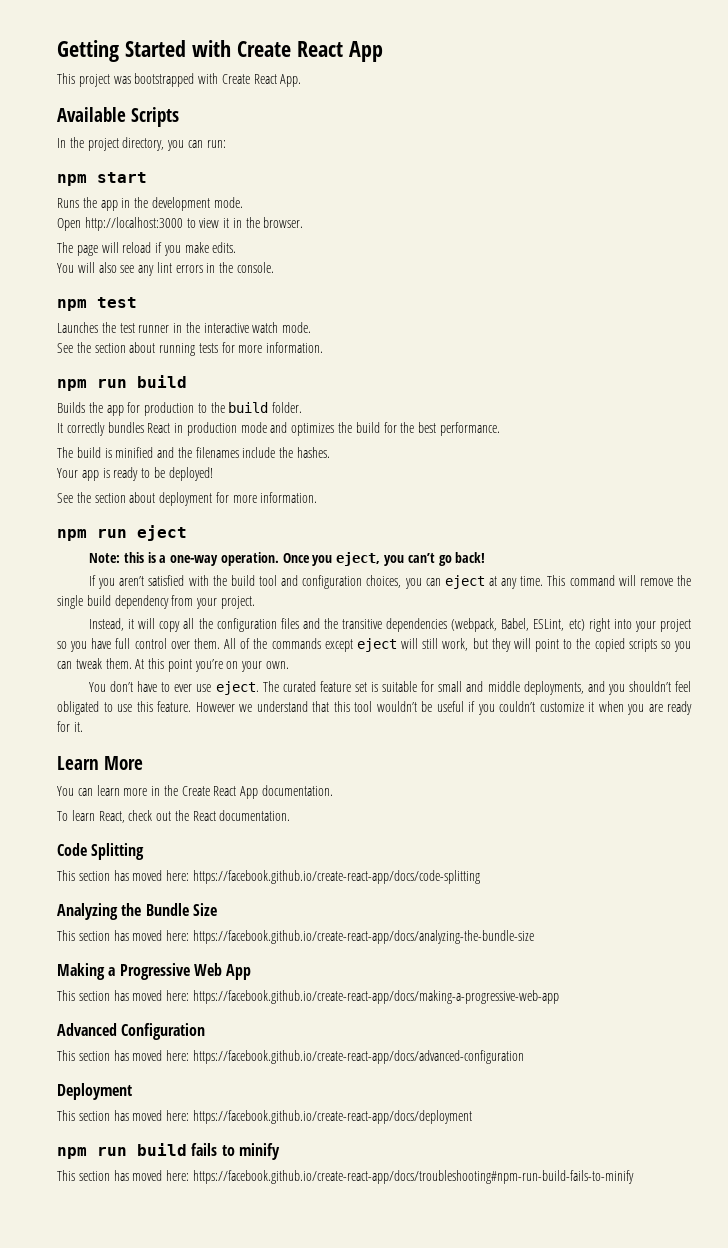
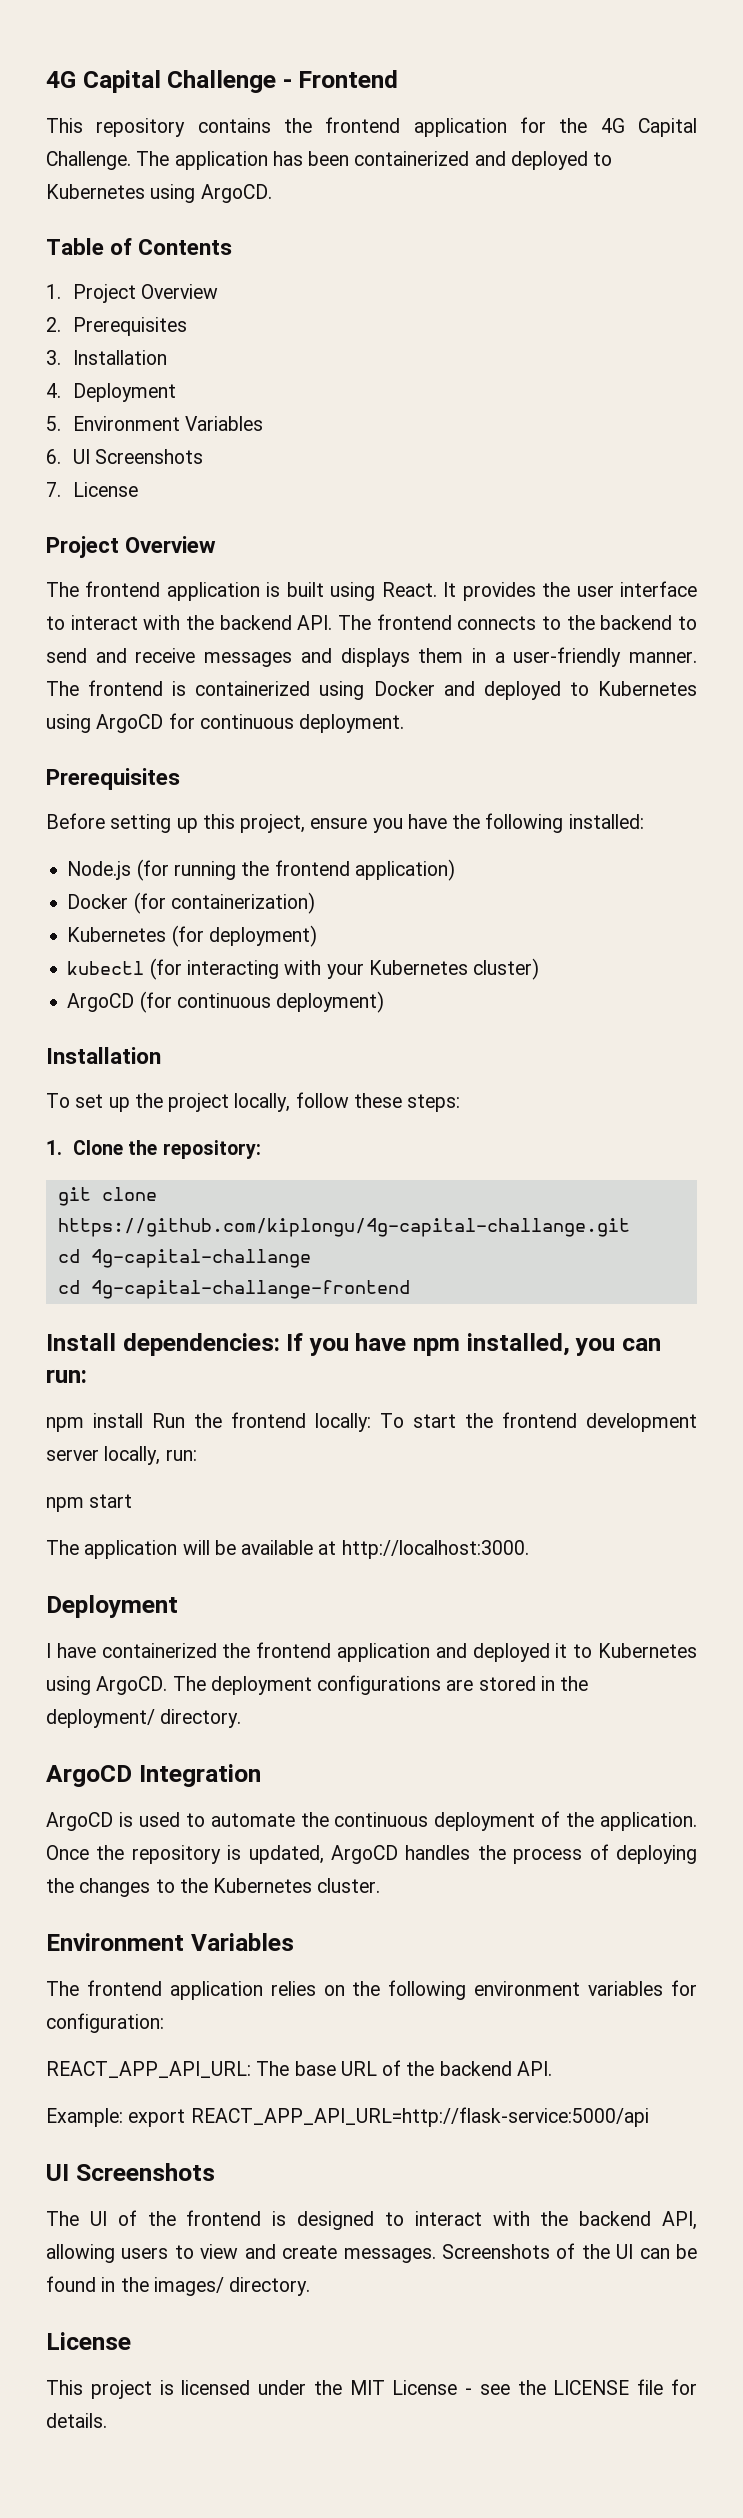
- Getting Started with Create React App
- This project was bootstrapped with Create React App.
- Available Scripts
- In the project directory, you can run:
+ 4G Capital Challenge - Frontend
+ This repository contains the frontend application for the 4G Capital Challenge. The application has been containerized and deployed to Kubernetes using ArgoCD.
+ Table of Contents
+ 1. Project Overview
+ 2. Prerequisites
+ 3. Installation
+ 4. Deployment
+ 5. Environment Variables
+ 6. UI Screenshots
+ 7. License
+ Project Overview
+ The frontend application is built using React. It provides the user interface to interact with the backend API. The frontend connects to the backend to send and receive messages and displays them in a user-friendly manner. The frontend is containerized using Docker and deployed to Kubernetes using ArgoCD for continuous deployment.
+ Prerequisites
+ Before setting up this project, ensure you have the following installed:
+ Node.js (for running the frontend application)
+ Docker (for containerization)
+ Kubernetes (for deployment)
+ kubectl (for interacting with your Kubernetes cluster)
+ ArgoCD (for continuous deployment)
+ Installation
+ To set up the project locally, follow these steps:
+ 1. Clone the repository:
+ git clone https://github.com/kiplongu/4g-capital-challange.git
+ cd 4g-capital-challange
+ cd 4g-capital-challange-frontend
+ Install dependencies: If you have npm installed, you can run:
+ npm install Run the frontend locally: To start the frontend development server locally, run:
  npm start
- Runs the app in the development mode.
- Open http://localhost:3000 to view it in the browser.
- The page will reload if you make edits.
- You will also see any lint errors in the console.
- npm test
- Launches the test runner in the interactive watch mode.
- See the section about running tests for more information.
- npm run build
- Builds the app for production to the build folder.
- It correctly bundles React in production mode and optimizes the build for the best performance.
- The build is minified and the filenames include the hashes.
- Your app is ready to be deployed!
- See the section about deployment for more information.
- npm run eject
- Note: this is a one-way operation. Once you eject, you can’t go back!
- If you aren’t satisfied with the build tool and configuration choices, you can eject at any time. This command will remove the single build dependency from your project.
- Instead, it will copy all the configuration files and the transitive dependencies (webpack, Babel, ESLint, etc) right into your project so you have full control over them. All of the commands except eject will still work, but they will point to the copied scripts so you can tweak them. At this point you’re on your own.
- You don’t have to ever use eject. The curated feature set is suitable for small and middle deployments, and you shouldn’t feel obligated to use this feature. However we understand that this tool wouldn’t be useful if you couldn’t customize it when you are ready for it.
- Learn More
- You can learn more in the Create React App documentation.
- To learn React, check out the React documentation.
- Code Splitting
- This section has moved here: https://facebook.github.io/create-react-app/docs/code-splitting
- Analyzing the Bundle Size
- This section has moved here: https://facebook.github.io/create-react-app/docs/analyzing-the-bundle-size
- Making a Progressive Web App
- This section has moved here: https://facebook.github.io/create-react-app/docs/making-a-progressive-web-app
- Advanced Configuration
- This section has moved here: https://facebook.github.io/create-react-app/docs/advanced-configuration
+ The application will be available at http://localhost:3000.
  Deployment
- This section has moved here: https://facebook.github.io/create-react-app/docs/deployment
- npm run build fails to minify
- This section has moved here: https://facebook.github.io/create-react-app/docs/troubleshooting#npm-run-build-fails-to-minify
+ I have containerized the frontend application and deployed it to Kubernetes using ArgoCD. The deployment configurations are stored in the deployment/ directory.
+ ArgoCD Integration
+ ArgoCD is used to automate the continuous deployment of the application. Once the repository is updated, ArgoCD handles the process of deploying the changes to the Kubernetes cluster.
+ Environment Variables
+ The frontend application relies on the following environment variables for configuration:
+ REACT_APP_API_URL: The base URL of the backend API.
+ Example: export REACT_APP_API_URL=http://flask-service:5000/api
+ UI Screenshots
+ The UI of the frontend is designed to interact with the backend API, allowing users to view and create messages. Screenshots of the UI can be found in the images/ directory.
+ License
+ This project is licensed under the MIT License - see the LICENSE file for details.

